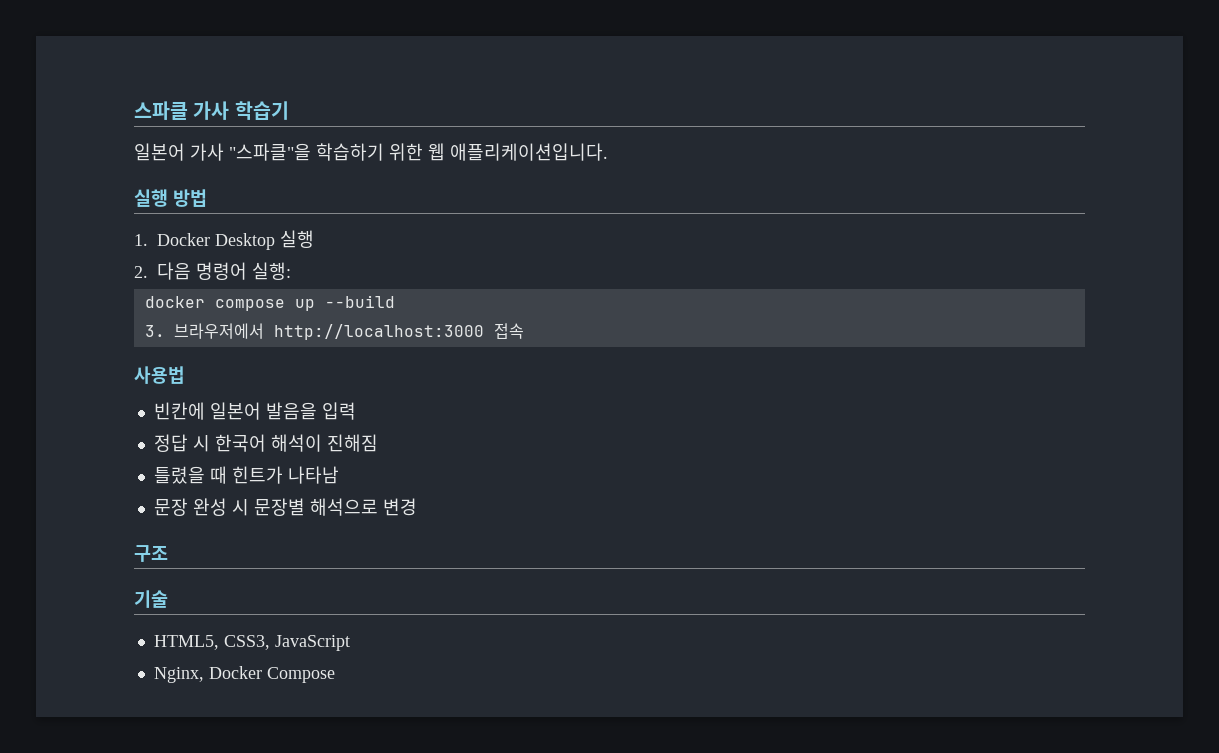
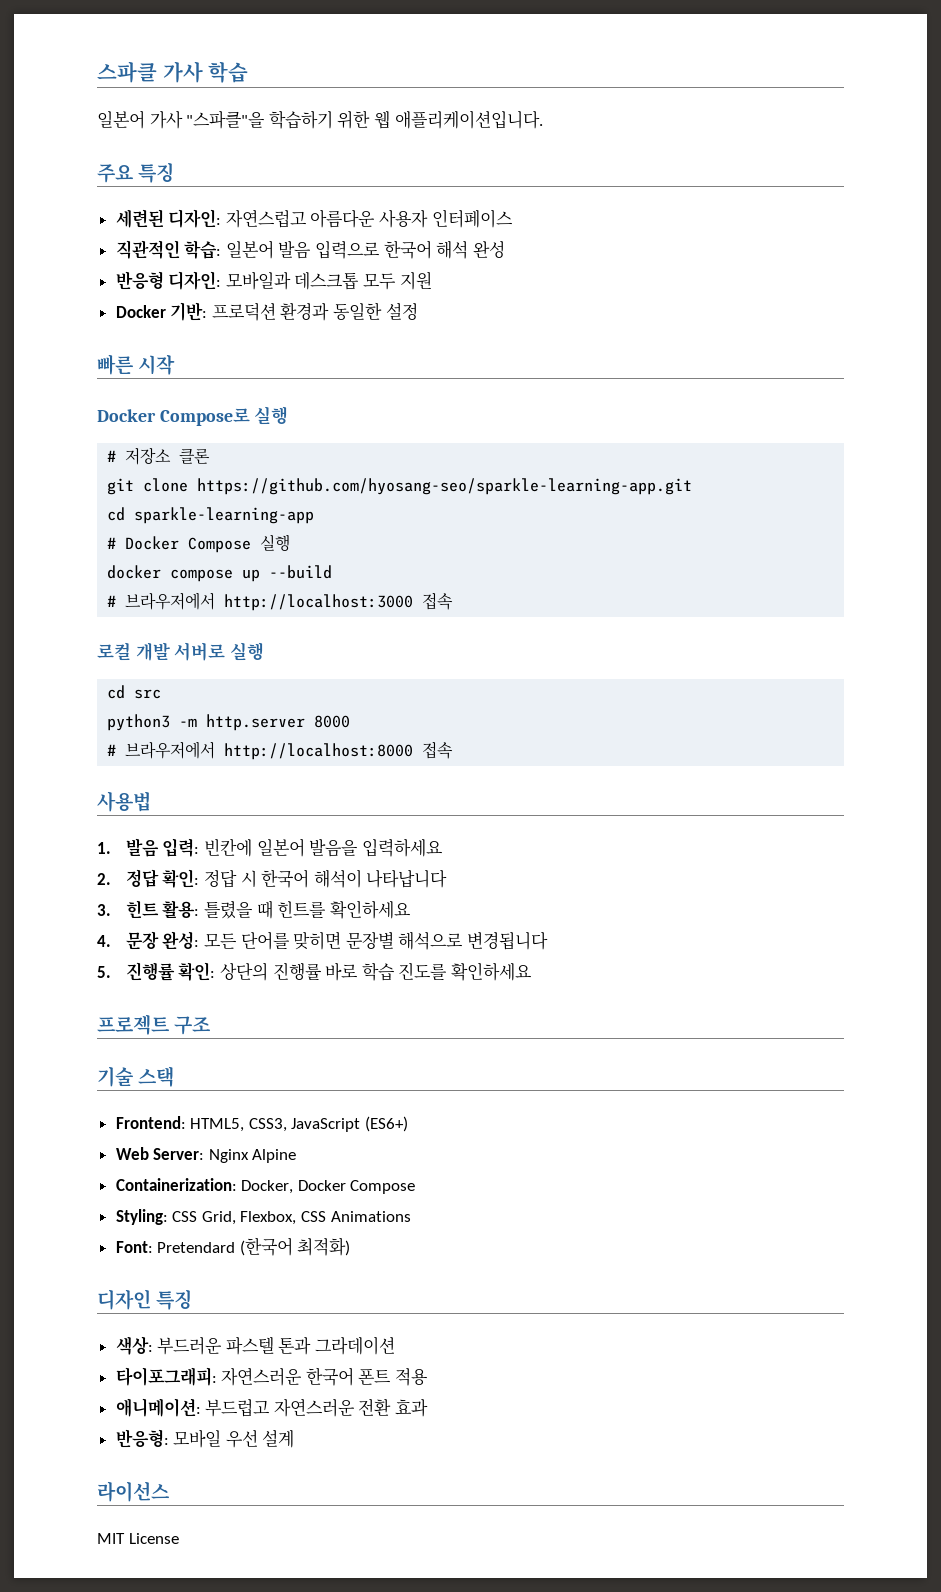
- 스파클 가사 학습기
+ 스파클 가사 학습
- 실행 방법
- 1. Docker Desktop 실행
- 2. 다음 명령어 실행:
+ 주요 특징
+ 세련된 디자인: 자연스럽고 아름다운 사용자 인터페이스
+ 직관적인 학습: 일본어 발음 입력으로 한국어 해석 완성
+ 반응형 디자인: 모바일과 데스크톱 모두 지원
+ Docker 기반: 프로덕션 환경과 동일한 설정
+ 빠른 시작
+ Docker Compose로 실행
+ # 저장소 클론
+ git clone https://github.com/hyosang-seo/sparkle-learning-app.git
+ cd sparkle-learning-app
+ # Docker Compose 실행
- 3. 브라우저에서 http://localhost:3000 접속
+ # 브라우저에서 http://localhost:3000 접속
+ 로컬 개발 서버로 실행
+ cd src
+ python3 -m http.server 8000
+ # 브라우저에서 http://localhost:8000 접속
  사용법
- 빈칸에 일본어 발음을 입력
- 정답 시 한국어 해석이 진해짐
- 틀렸을 때 힌트가 나타남
- 문장 완성 시 문장별 해석으로 변경
- 구조
+ 1. 발음 입력: 빈칸에 일본어 발음을 입력하세요
+ 2. 정답 확인: 정답 시 한국어 해석이 나타납니다
+ 3. 힌트 활용: 틀렸을 때 힌트를 확인하세요
+ 4. 문장 완성: 모든 단어를 맞히면 문장별 해석으로 변경됩니다
+ 5. 진행률 확인: 상단의 진행률 바로 학습 진도를 확인하세요
+ 프로젝트 구조
- 기술
- HTML5, CSS3, JavaScript
- Nginx, Docker Compose
+ 기술 스택
+ Frontend: HTML5, CSS3, JavaScript (ES6+)
+ Web Server: Nginx Alpine
+ Containerization: Docker, Docker Compose
+ Styling: CSS Grid, Flexbox, CSS Animations
+ Font: Pretendard (한국어 최적화)
+ 디자인 특징
+ 색상: 부드러운 파스텔 톤과 그라데이션
+ 타이포그래피: 자연스러운 한국어 폰트 적용
+ 애니메이션: 부드럽고 자연스러운 전환 효과
+ 반응형: 모바일 우선 설계
+ 라이선스
+ MIT License

